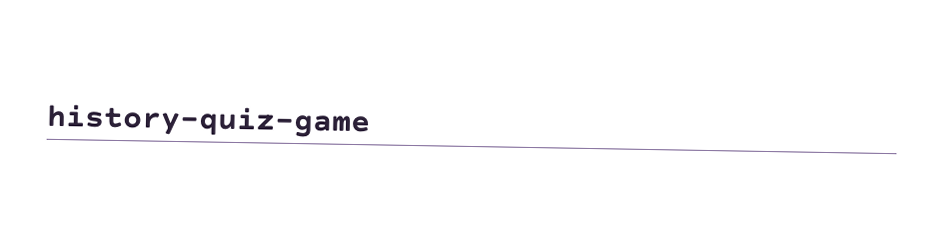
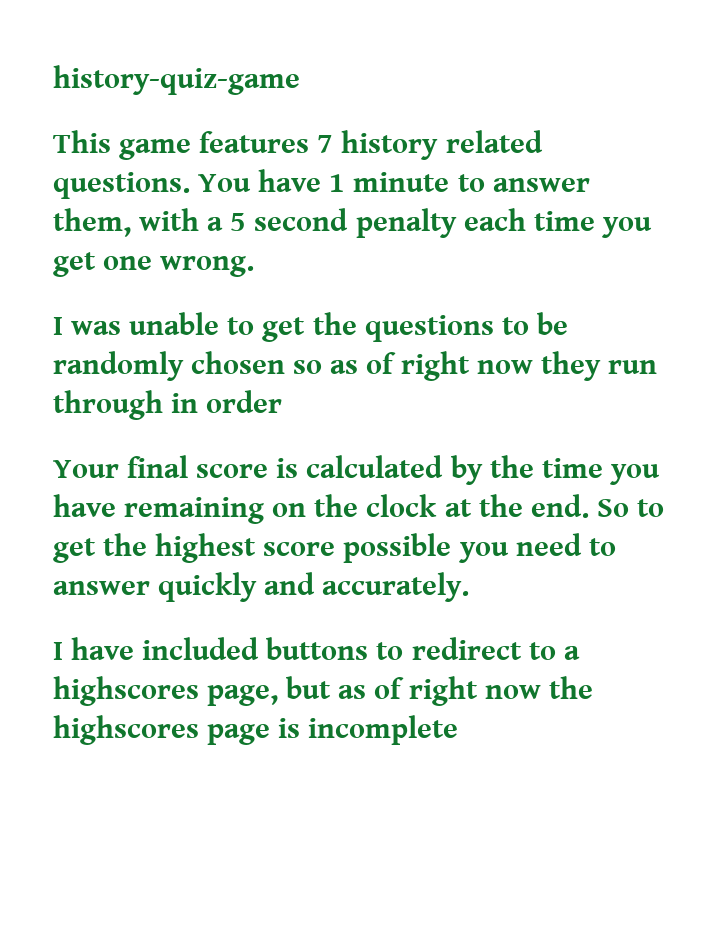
+ This game features 7 history related questions. You have 1 minute to answer them, with a 5 second penalty each time you get one wrong.
+ I was unable to get the questions to be randomly chosen so as of right now they run through in order
+ Your final score is calculated by the time you have remaining on the clock at the end. So to get the highest score possible you need to answer quickly and accurately.
+ I have included buttons to redirect to a highscores page, but as of right now the highscores page is incomplete

